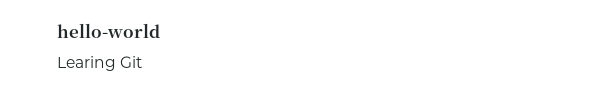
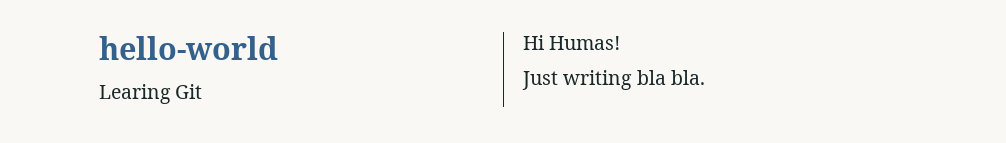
+ Hi Humas!
+ Just writing bla bla.

